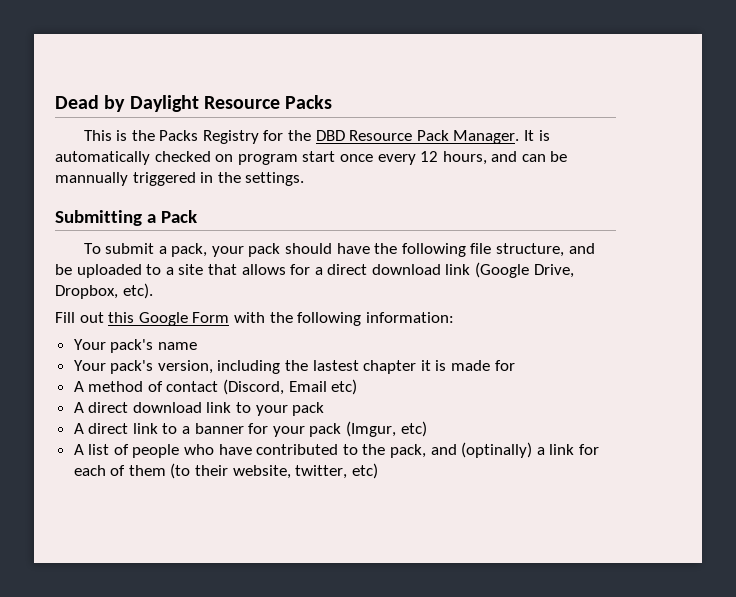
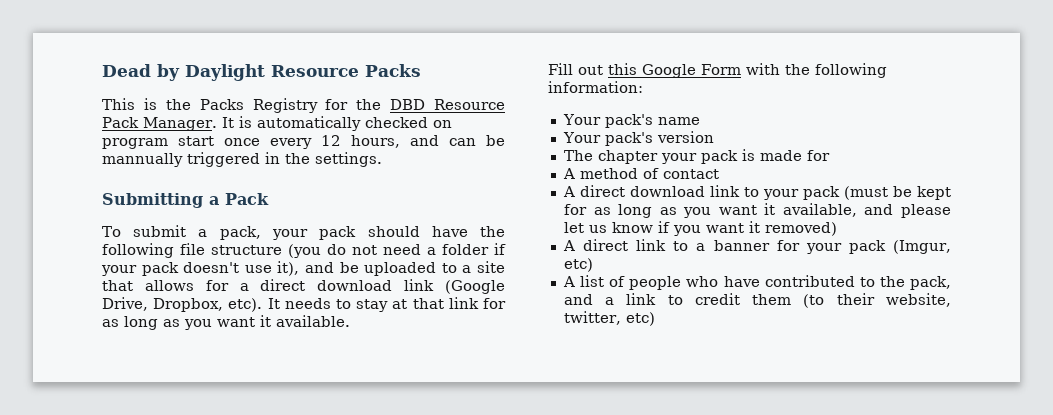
- To submit a pack, your pack should have the following file structure, and be uploaded to a site that allows for a direct download link (Google Drive, Dropbox, etc).
+ To submit a pack, your pack should have the following file structure (you do not need a folder if your pack doesn't use it), and be uploaded to a site that allows for a direct download link (Google Drive, Dropbox, etc). It needs to stay at that link for as long as you want it available.
- Your pack's version, including the lastest chapter it is made for
+ Your pack's version
+ The chapter your pack is made for
- A method of contact (Discord, Email etc)
+ A method of contact
- A direct download link to your pack
+ A direct download link to your pack (must be kept for as long as you want it available, and please let us know if you want it removed)
- A list of people who have contributed to the pack, and (optinally) a link for each of them (to their website, twitter, etc)
+ A list of people who have contributed to the pack, and a link to credit them (to their website, twitter, etc)

